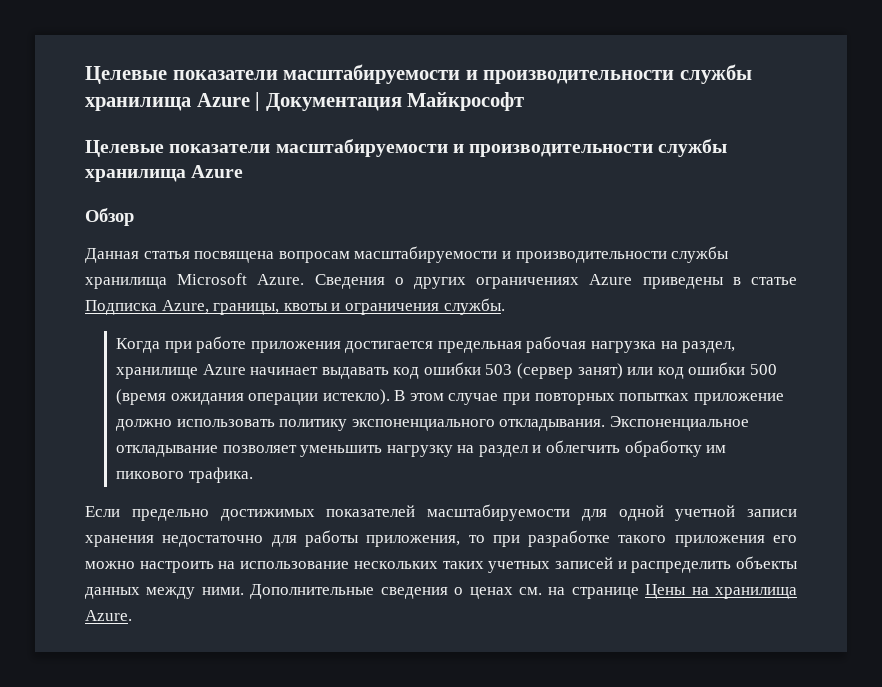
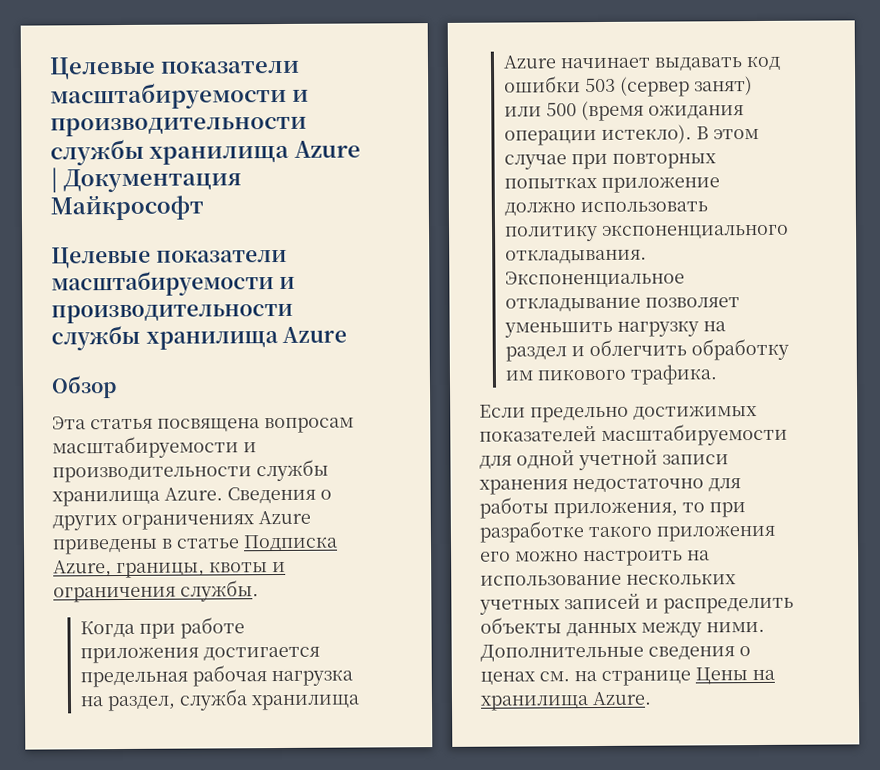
- Данная статья посвящена вопросам масштабируемости и производительности службы хранилища Microsoft Azure.
+ Эта статья посвящена вопросам масштабируемости и производительности службы хранилища Azure.
- Когда при работе приложения достигается предельная рабочая нагрузка на раздел, хранилище Azure начинает выдавать код ошибки 503 (сервер занят) или код ошибки 500 (время ожидания операции истекло).
+ Когда при работе приложения достигается предельная рабочая нагрузка на раздел, служба хранилища Azure начинает выдавать код ошибки 503 (сервер занят) или 500 (время ожидания операции истекло).
- Если предельно достижимых показателей масштабируемости для одной учетной записи хранения недостаточно для работы приложения, то при разработке такого приложения его можно настроить на использование нескольких таких учетных записей и распределить объекты данных между ними.
+ Если предельно достижимых показателей масштабируемости для одной учетной записи хранения недостаточно для работы приложения, то при разработке такого приложения его можно настроить на использование нескольких учетных записей и распределить объекты данных между ними.

